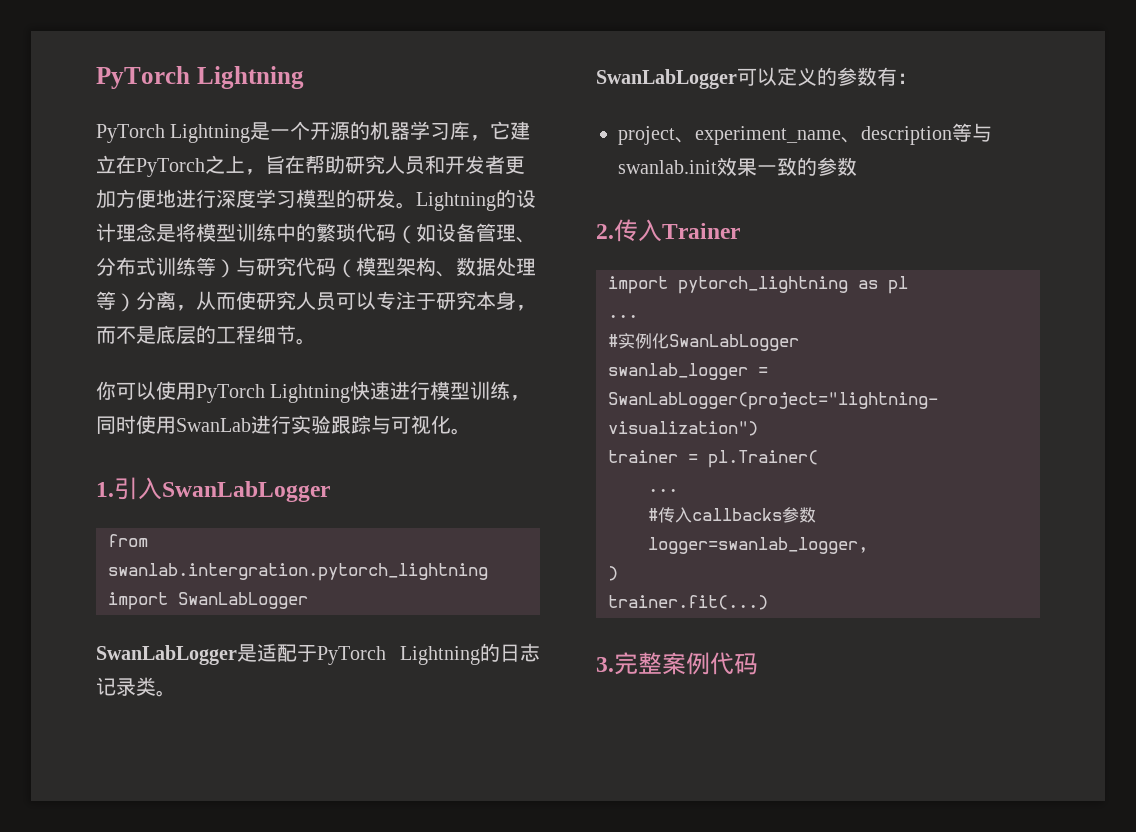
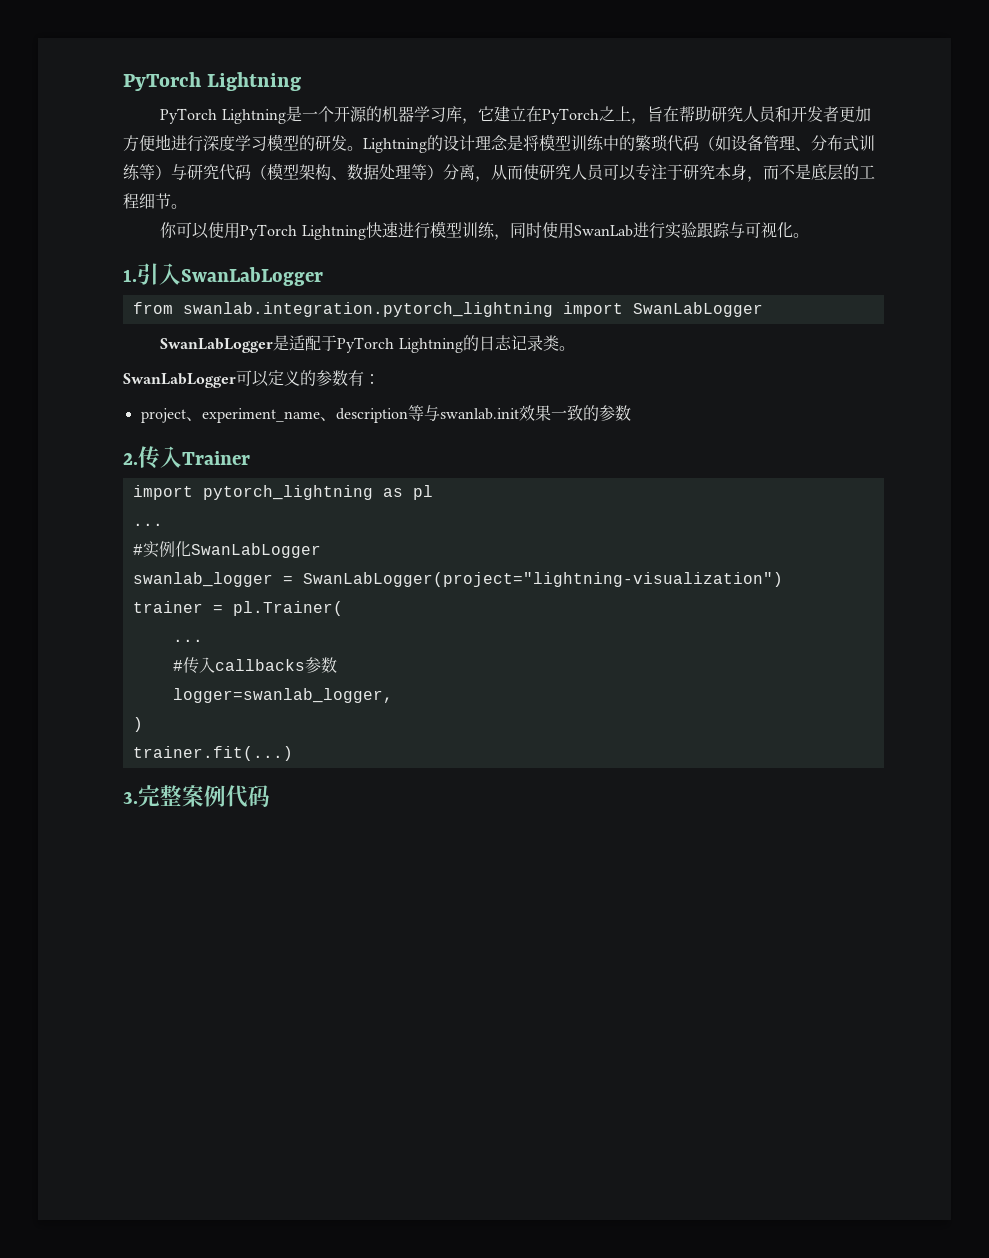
- from swanlab.intergration.pytorch_lightning import SwanLabLogger
+ from swanlab.integration.pytorch_lightning import SwanLabLogger

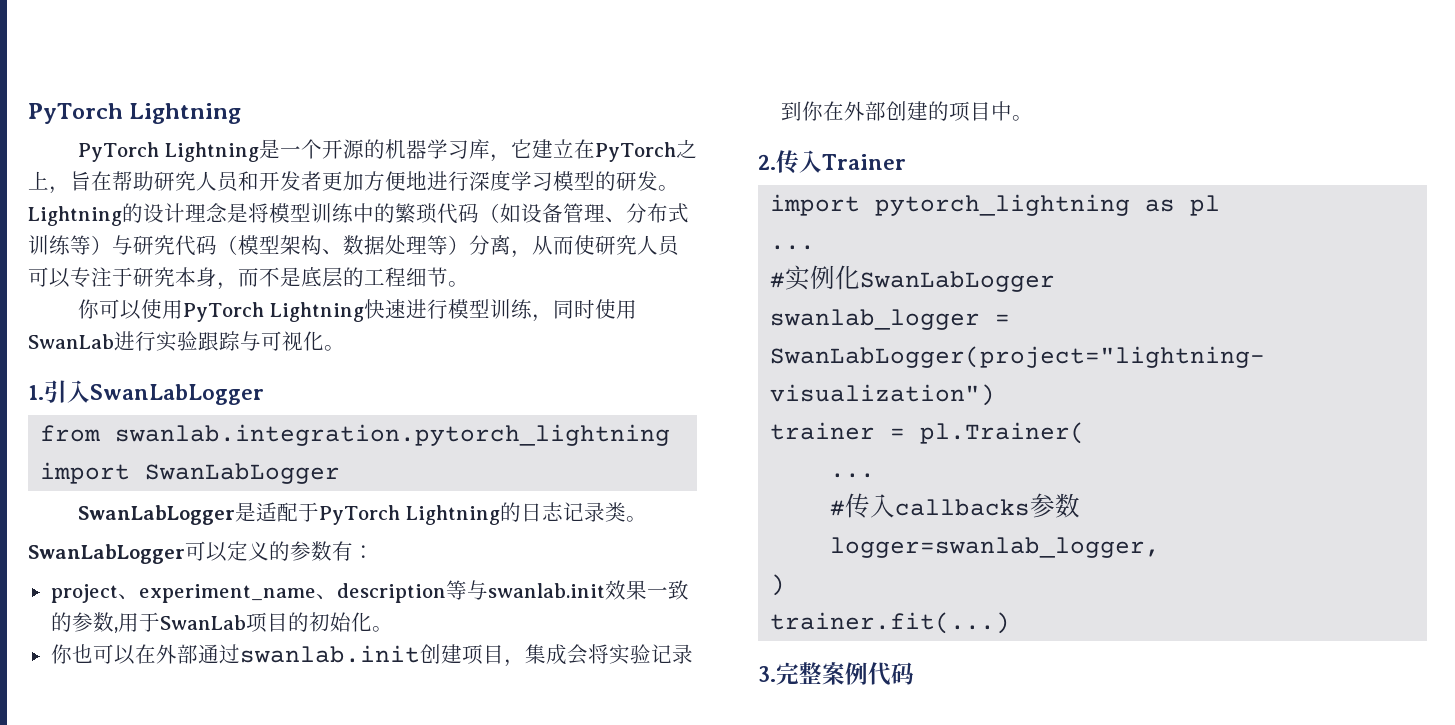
- project、experiment_name、description等与swanlab.init效果一致的参数
+ project、experiment_name、description等与swanlab.init效果一致的参数,用于SwanLab项目的初始化。
+ 你也可以在外部通过swanlab.init创建项目，集成会将实验记录到你在外部创建的项目中。

